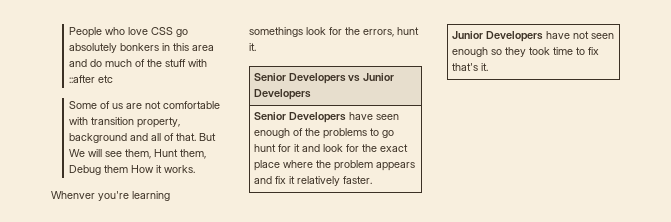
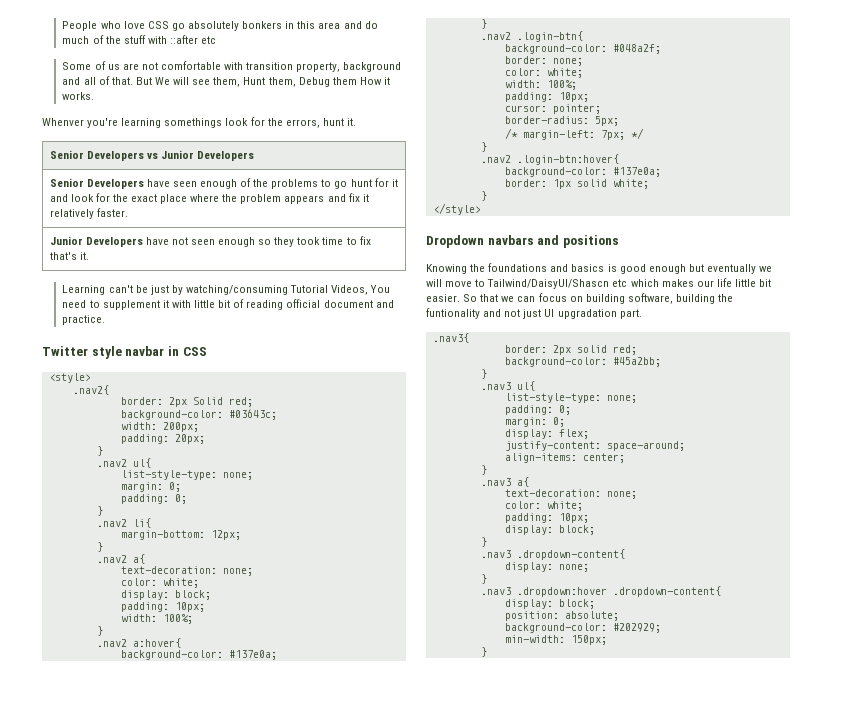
+ Learning can't be just by watching/consuming Tutorial Videos, You need to supplement it with little bit of reading official document and practice.
+ Twitter style navbar in CSS
+ <style>
+ .nav2{
+ border: 2px Solid red;
+ background-color: #03643c;
+ width: 200px;
+ padding: 20px;
+ }
+ .nav2 ul{
+ list-style-type: none;
+ margin: 0;
+ padding: 0;
+ }
+ .nav2 li{
+ margin-bottom: 12px;
+ }
+ .nav2 a{
+ text-decoration: none;
+ color: white;
+ display: block;
+ padding: 10px;
+ width: 100%;
+ }
+ .nav2 a:hover{
+ background-color: #137e0a;
+ }
+ .nav2 .login-btn{
+ background-color: #048a2f;
+ border: none;
+ color: white;
+ width: 100%;
+ padding: 10px;
+ cursor: pointer;
+ border-radius: 5px;
+ /* margin-left: 7px; */
+ }
+ .nav2 .login-btn:hover{
+ background-color: #137e0a;
+ border: 1px solid white;
+ }
+ </style>
+ Dropdown navbars and positions
+ Knowing the foundations and basics is good enough but eventually we will move to Tailwind/DaisyUI/Shascn etc which makes our life little bit easier. So that we can focus on building software, building the funtionality and not just UI upgradation part.
+ .nav3{
+ border: 2px solid red;
+ background-color: #45a2bb;
+ }
+ .nav3 ul{
+ list-style-type: none;
+ padding: 0;
+ margin: 0;
+ display: flex;
+ justify-content: space-around;
+ align-items: center;
+ }
+ .nav3 a{
+ text-decoration: none;
+ color: white;
+ padding: 10px;
+ display: block;
+ }
+ .nav3 .dropdown-content{
+ display: none;
+ }
+ .nav3 .dropdown:hover .dropdown-content{
+ display: block;
+ position: absolute;
+ background-color: #202929;
+ min-width: 150px;
+ }

